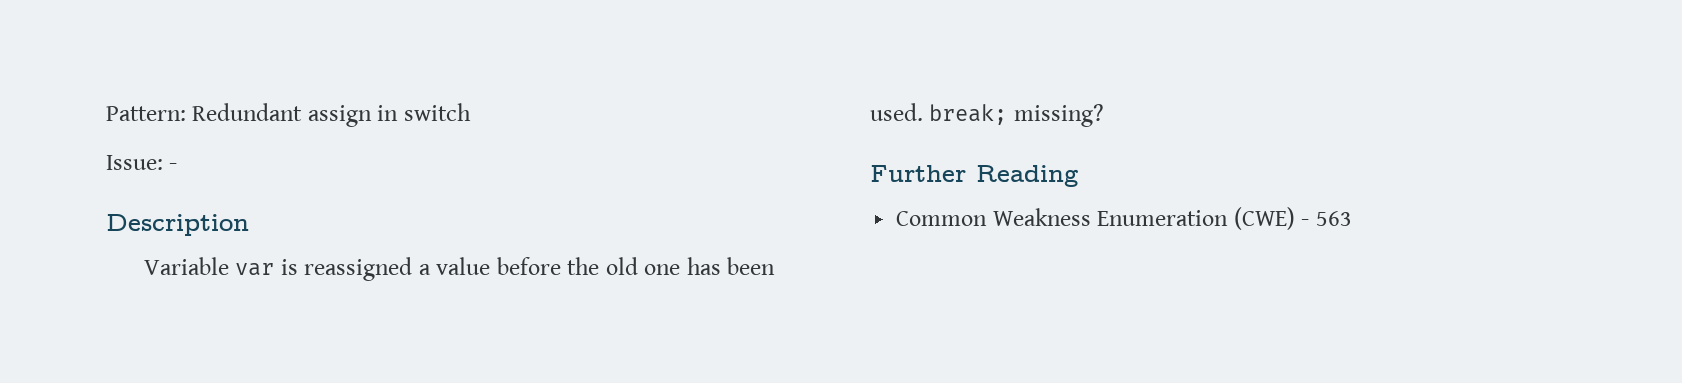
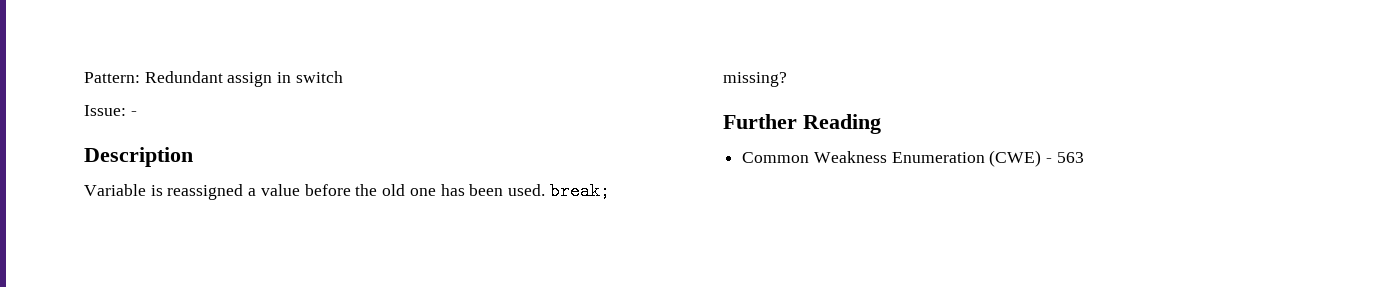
- Variable var is reassigned a value before the old one has been used. break; missing?
+ Variable is reassigned a value before the old one has been used. break; missing?

